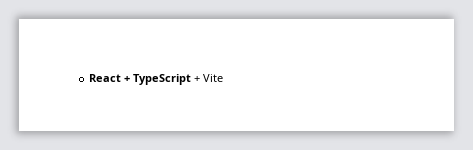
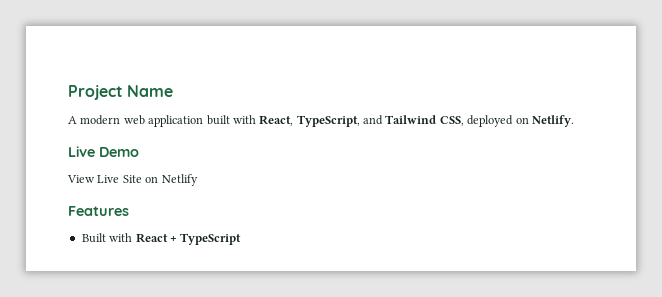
- React + TypeScript + Vite
+ Project Name
+ A modern web application built with React, TypeScript, and Tailwind CSS, deployed on Netlify.
+ Live Demo
+ View Live Site on Netlify
+ Features
+ Built with React + TypeScript

